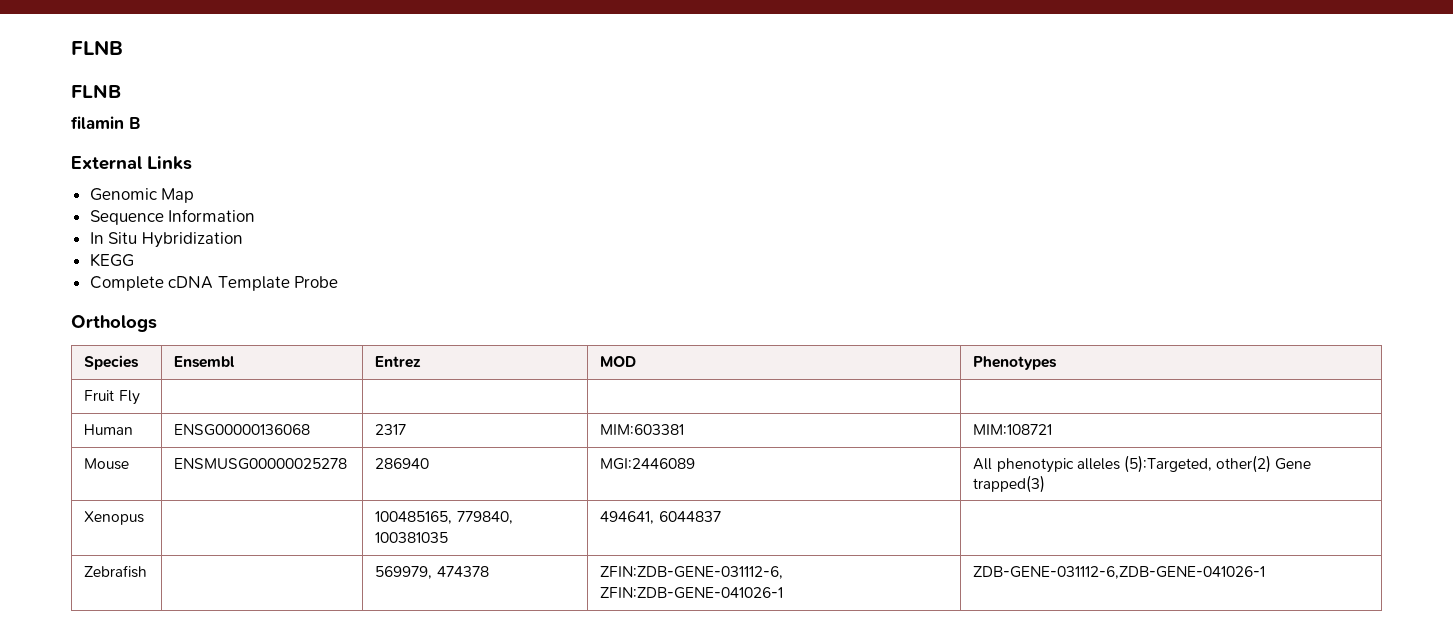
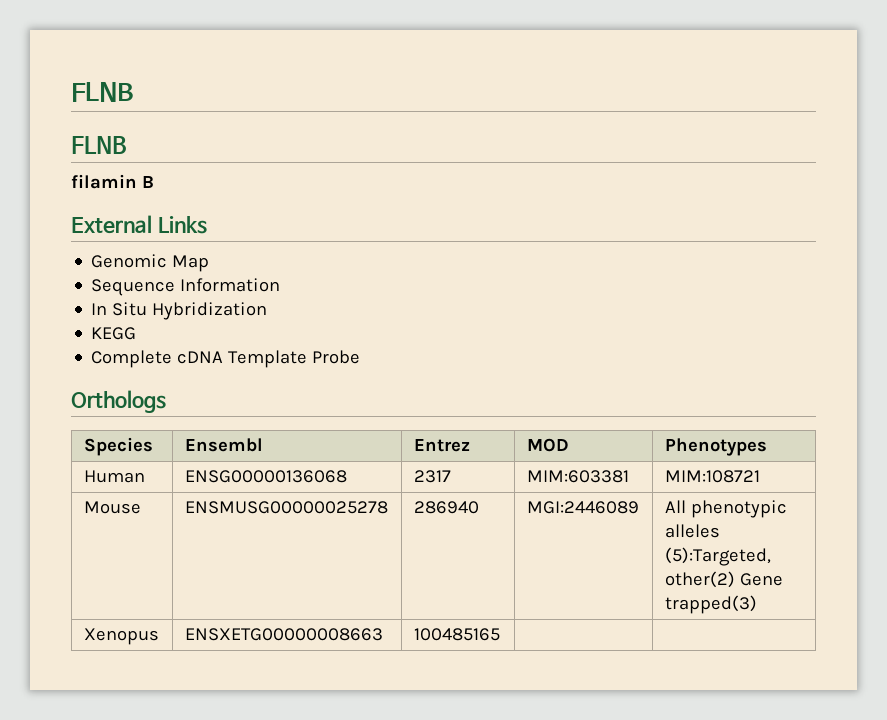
- Fruit Fly | | | |
- Xenopus | | 100485165, 779840, 100381035 | 494641, 6044837 |
- Zebrafish | | 569979, 474378 | ZFIN:ZDB-GENE-031112-6, ZFIN:ZDB-GENE-041026-1 | ZDB-GENE-031112-6,ZDB-GENE-041026-1
+ Xenopus | ENSXETG00000008663 | 100485165 | |

